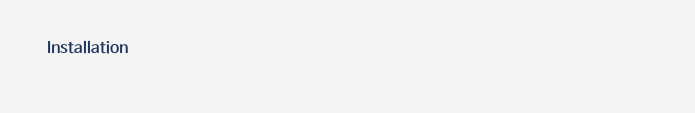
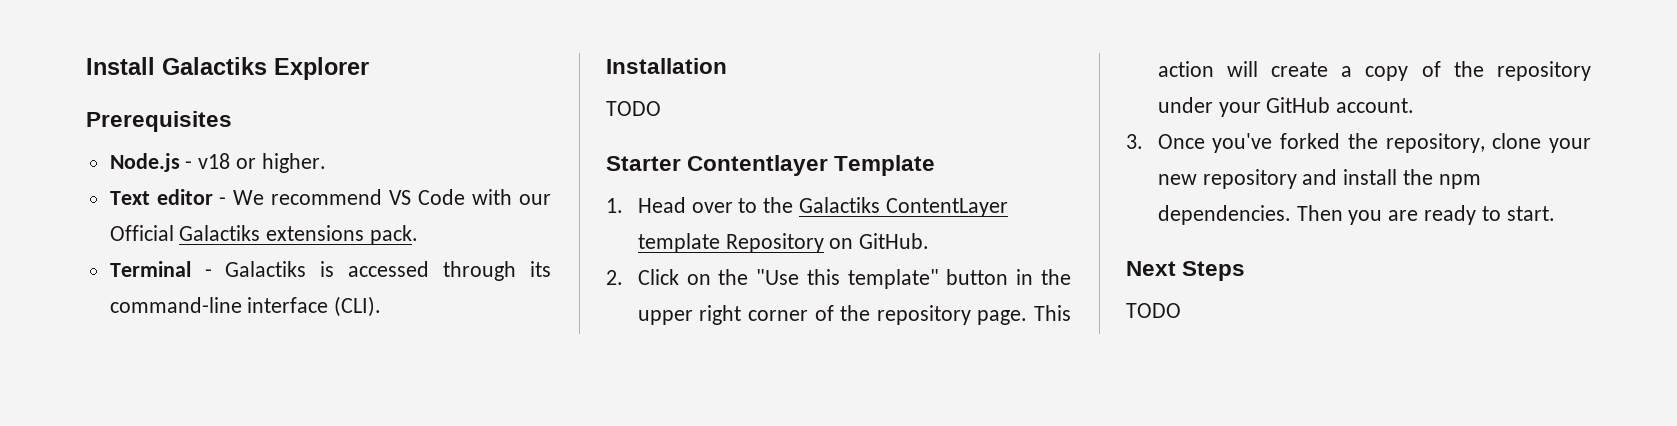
+ Install Galactiks Explorer
+ Prerequisites
+ Node.js - v18 or higher.
+ Text editor - We recommend VS Code with our Official Galactiks extensions pack.
+ Terminal - Galactiks is accessed through its command-line interface (CLI).
  Installation
+ TODO
+ Starter Contentlayer Template
+ 1. Head over to the Galactiks ContentLayer template Repository on GitHub.
+ 2. Click on the "Use this template" button in the upper right corner of the repository page. This action will create a copy of the repository under your GitHub account.
+ 3. Once you've forked the repository, clone your new repository and install the npm dependencies. Then you are ready to start.
+ Next Steps
+ TODO

